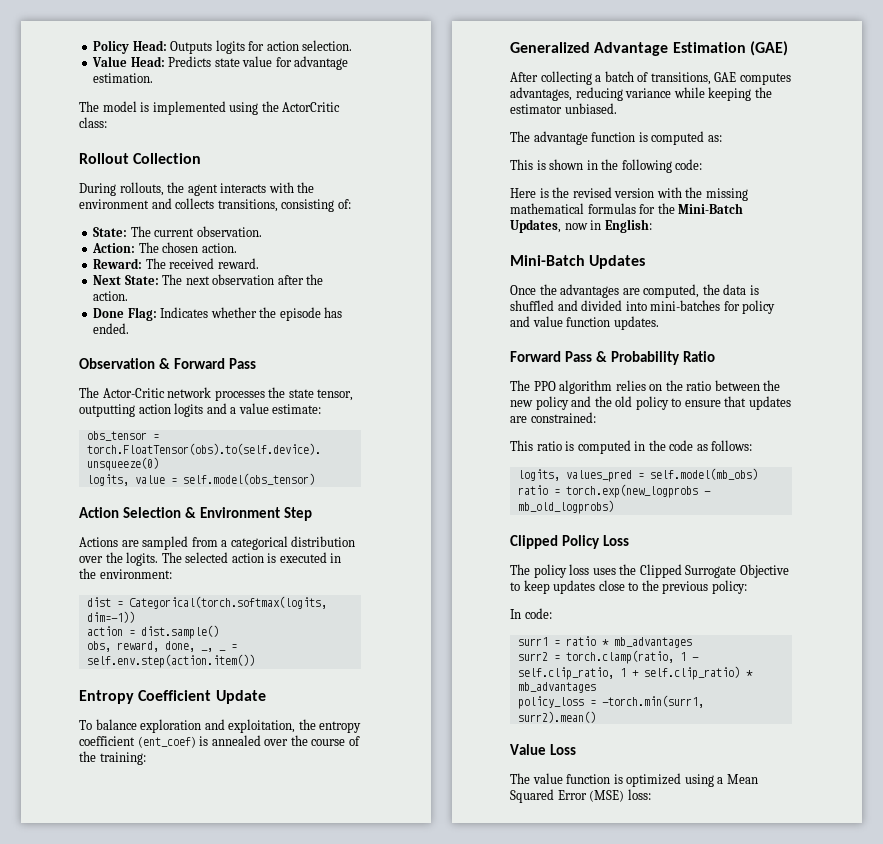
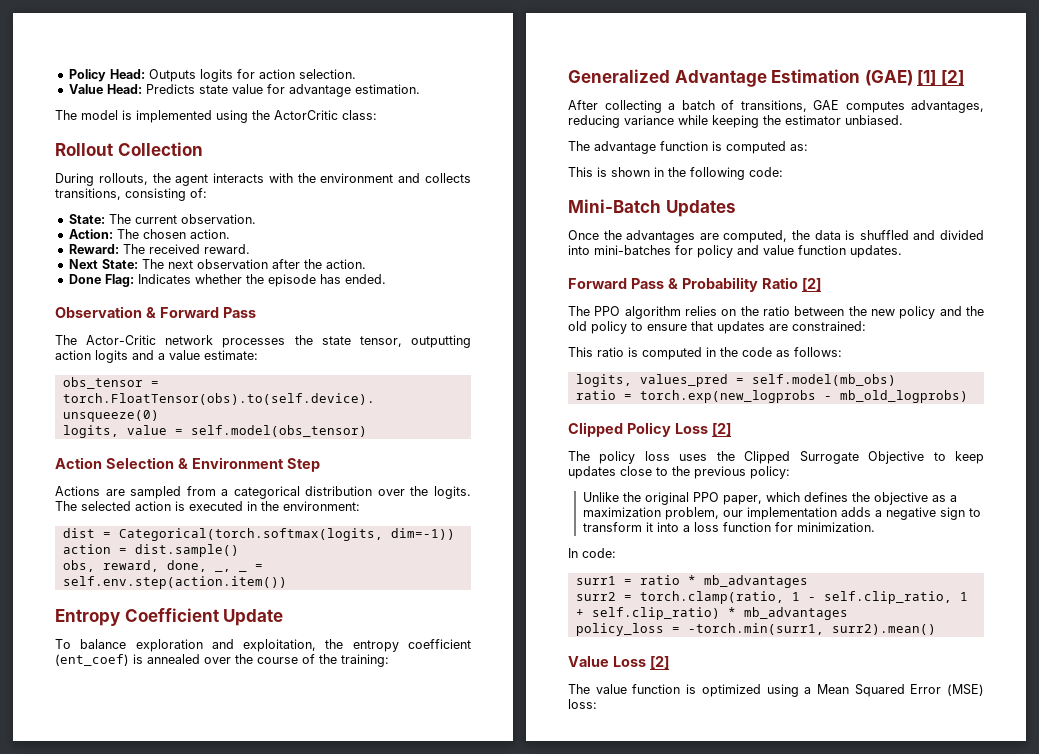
- Generalized Advantage Estimation (GAE)
+ Generalized Advantage Estimation (GAE) [1] [2]
- Here is the revised version with the missing mathematical formulas for the Mini-Batch Updates, now in English:
- Forward Pass & Probability Ratio
+ Forward Pass & Probability Ratio [2]
- Clipped Policy Loss
+ Clipped Policy Loss [2]
+ Unlike the original PPO paper, which defines the objective as a maximization problem, our implementation adds a negative sign to transform it into a loss function for minimization.
- Value Loss
+ Value Loss [2]

